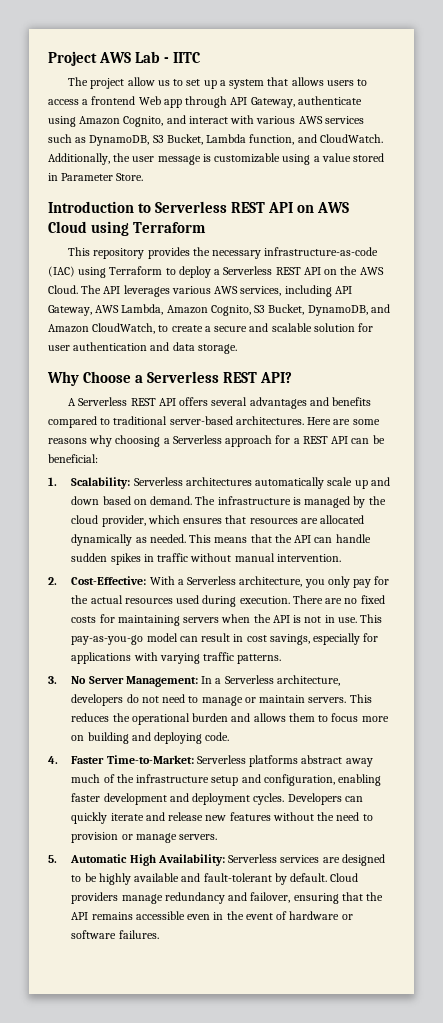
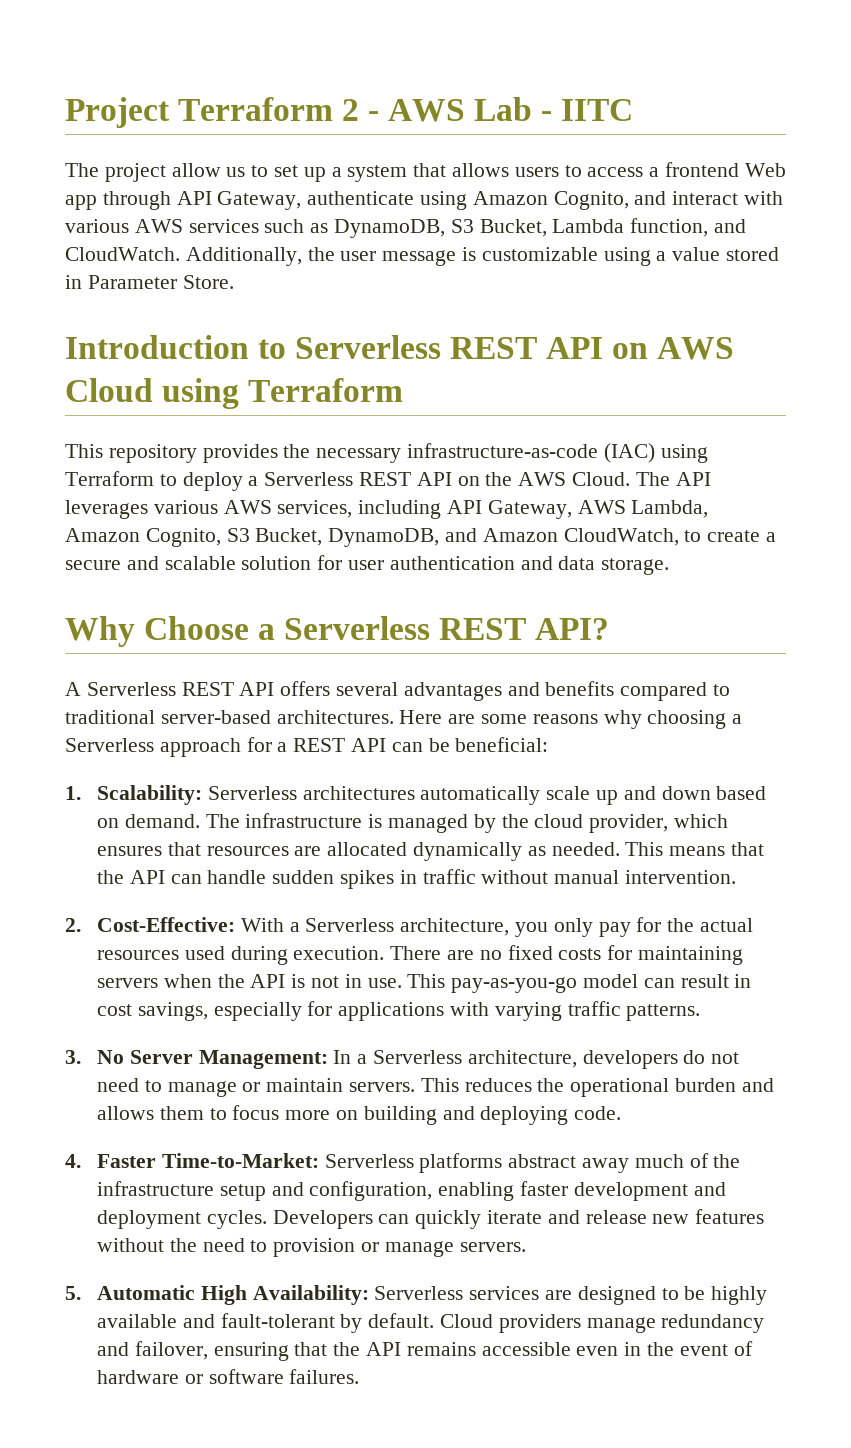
- Project AWS Lab - IITC
+ Project Terraform 2 - AWS Lab - IITC

